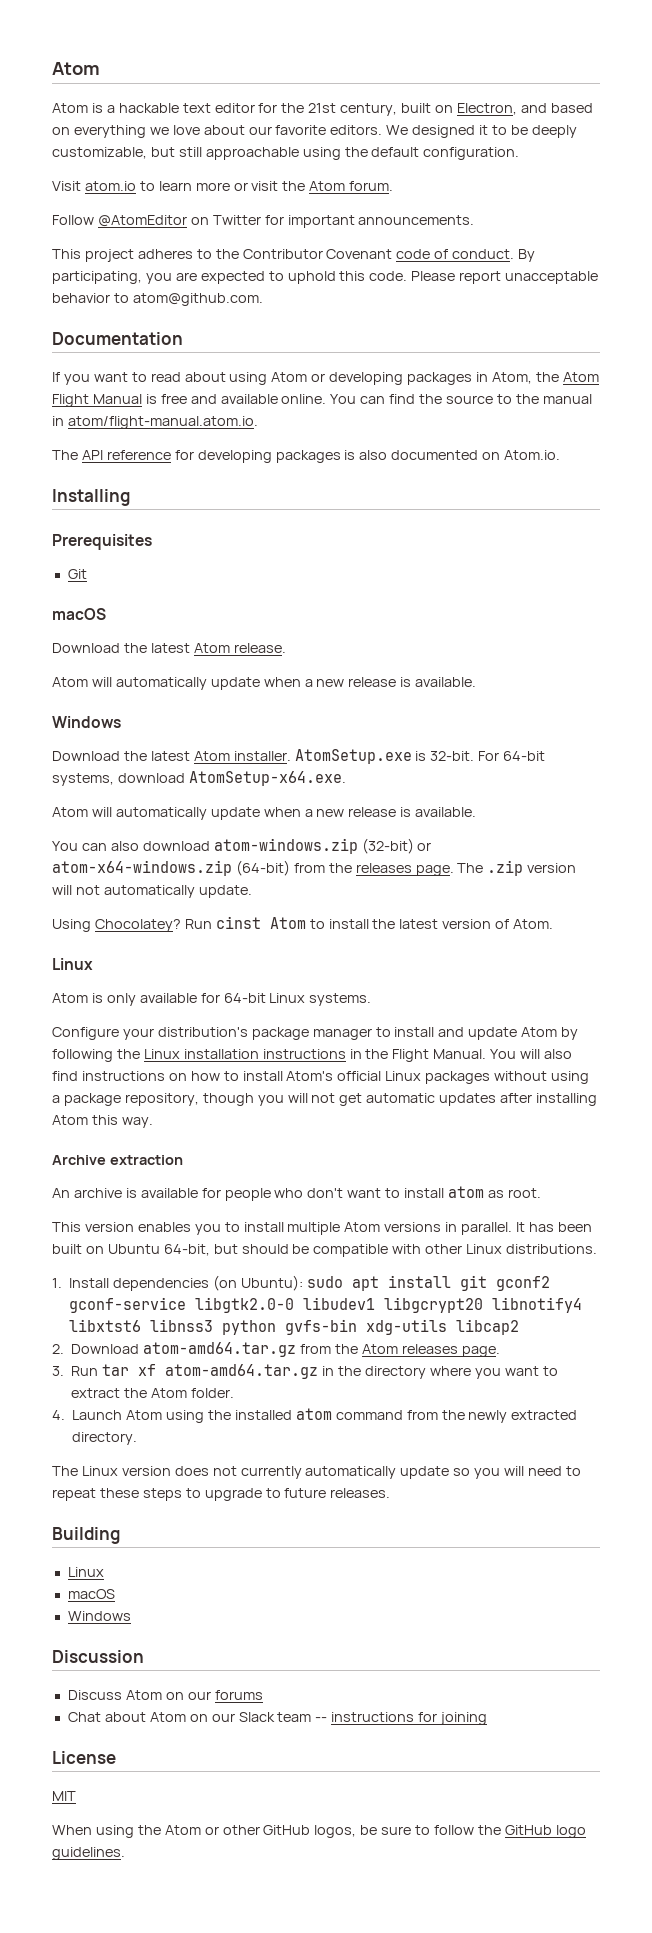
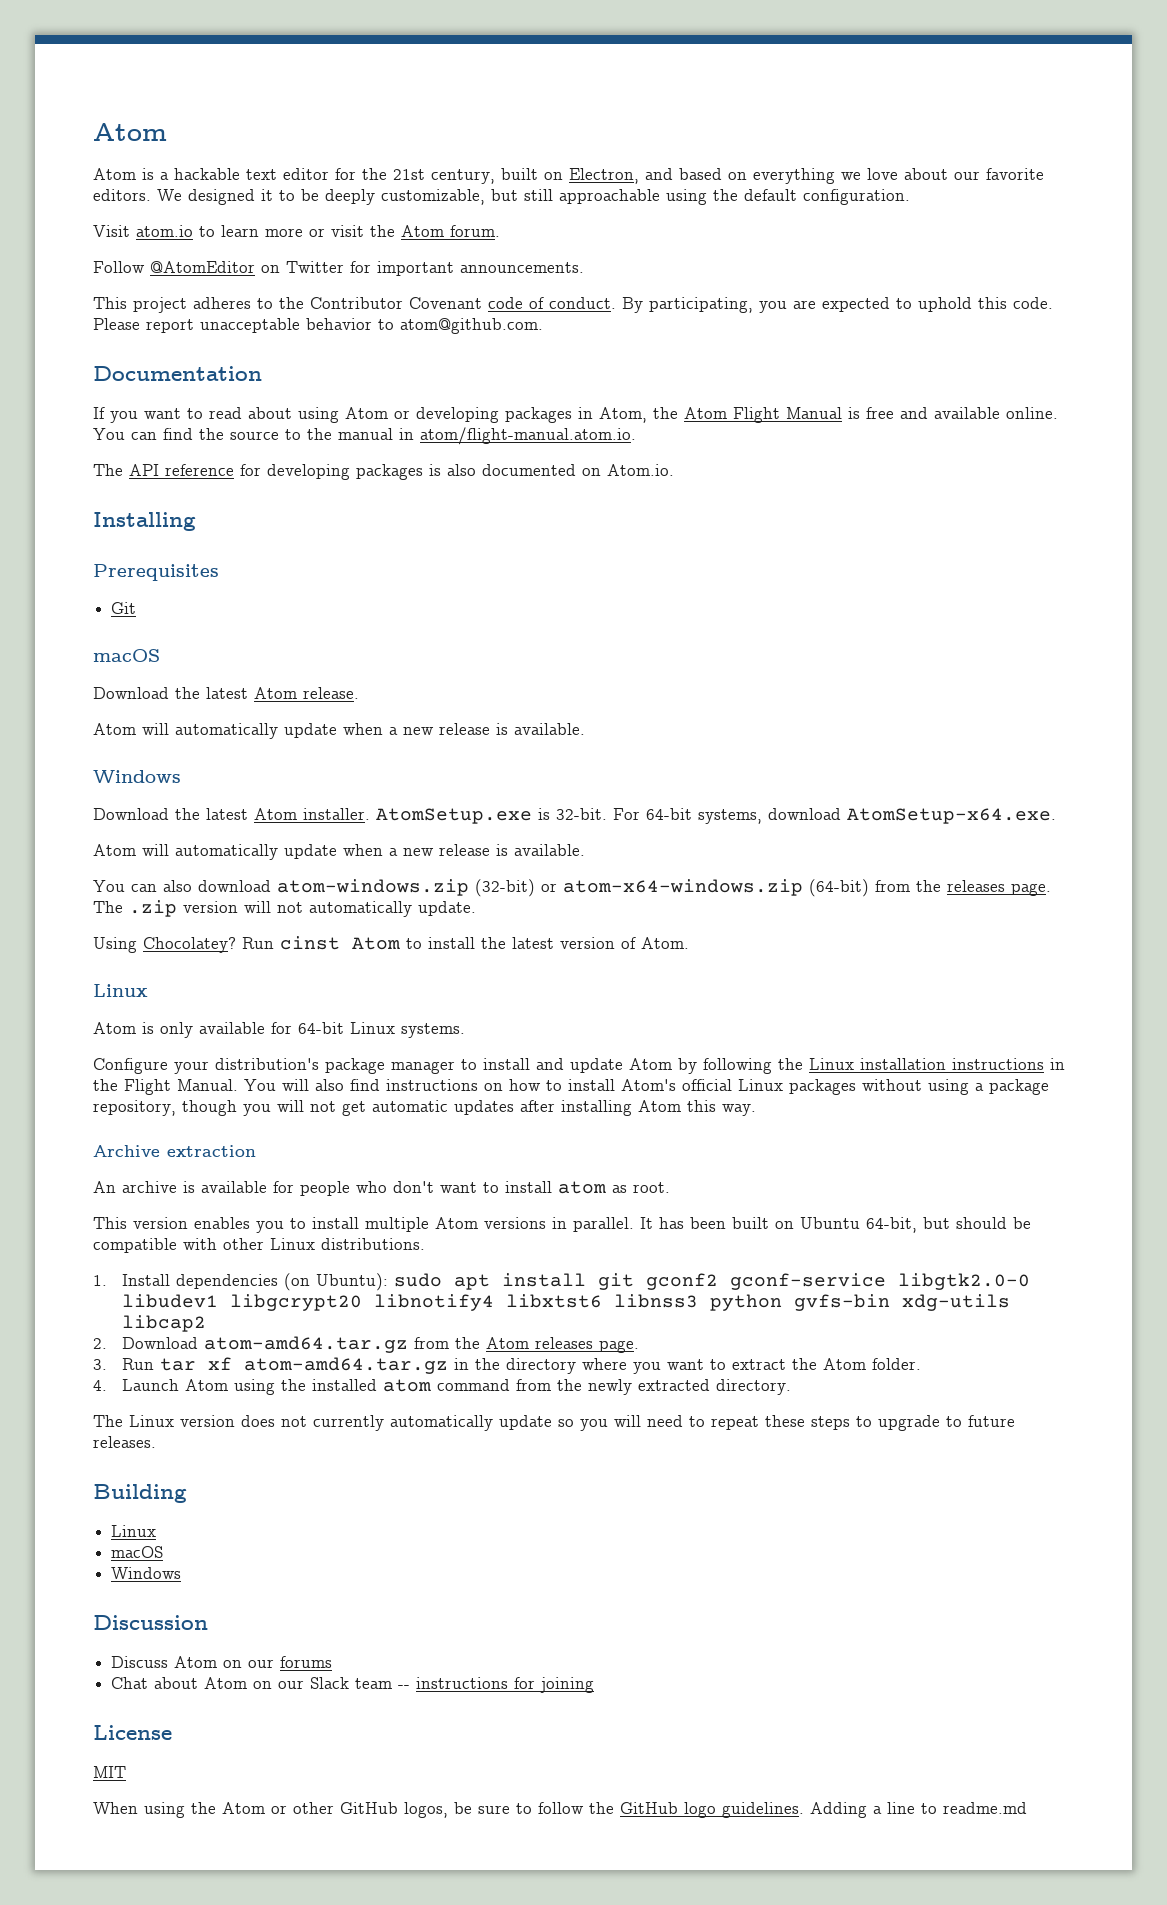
+ Adding a line to readme.md

